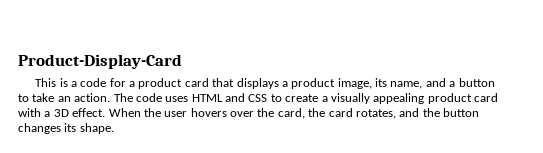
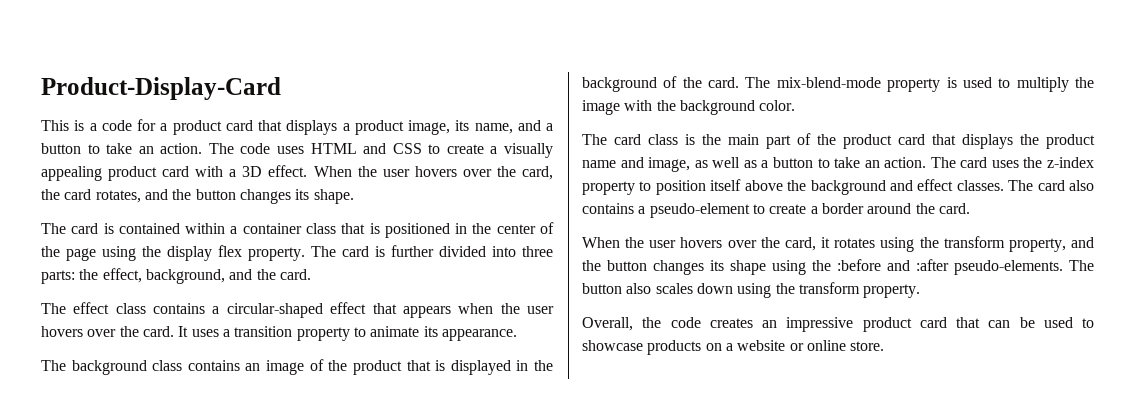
+ The card is contained within a container class that is positioned in the center of the page using the display flex property. The card is further divided into three parts: the effect, background, and the card.
+ The effect class contains a circular-shaped effect that appears when the user hovers over the card. It uses a transition property to animate its appearance.
+ The background class contains an image of the product that is displayed in the background of the card. The mix-blend-mode property is used to multiply the image with the background color.
+ The card class is the main part of the product card that displays the product name and image, as well as a button to take an action. The card uses the z-index property to position itself above the background and effect classes. The card also contains a pseudo-element to create a border around the card.
+ When the user hovers over the card, it rotates using the transform property, and the button changes its shape using the :before and :after pseudo-elements. The button also scales down using the transform property.
+ Overall, the code creates an impressive product card that can be used to showcase products on a website or online store.

